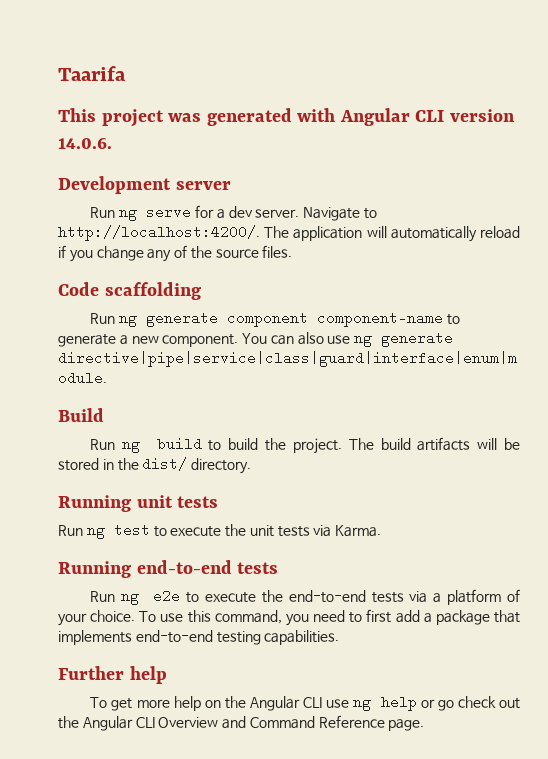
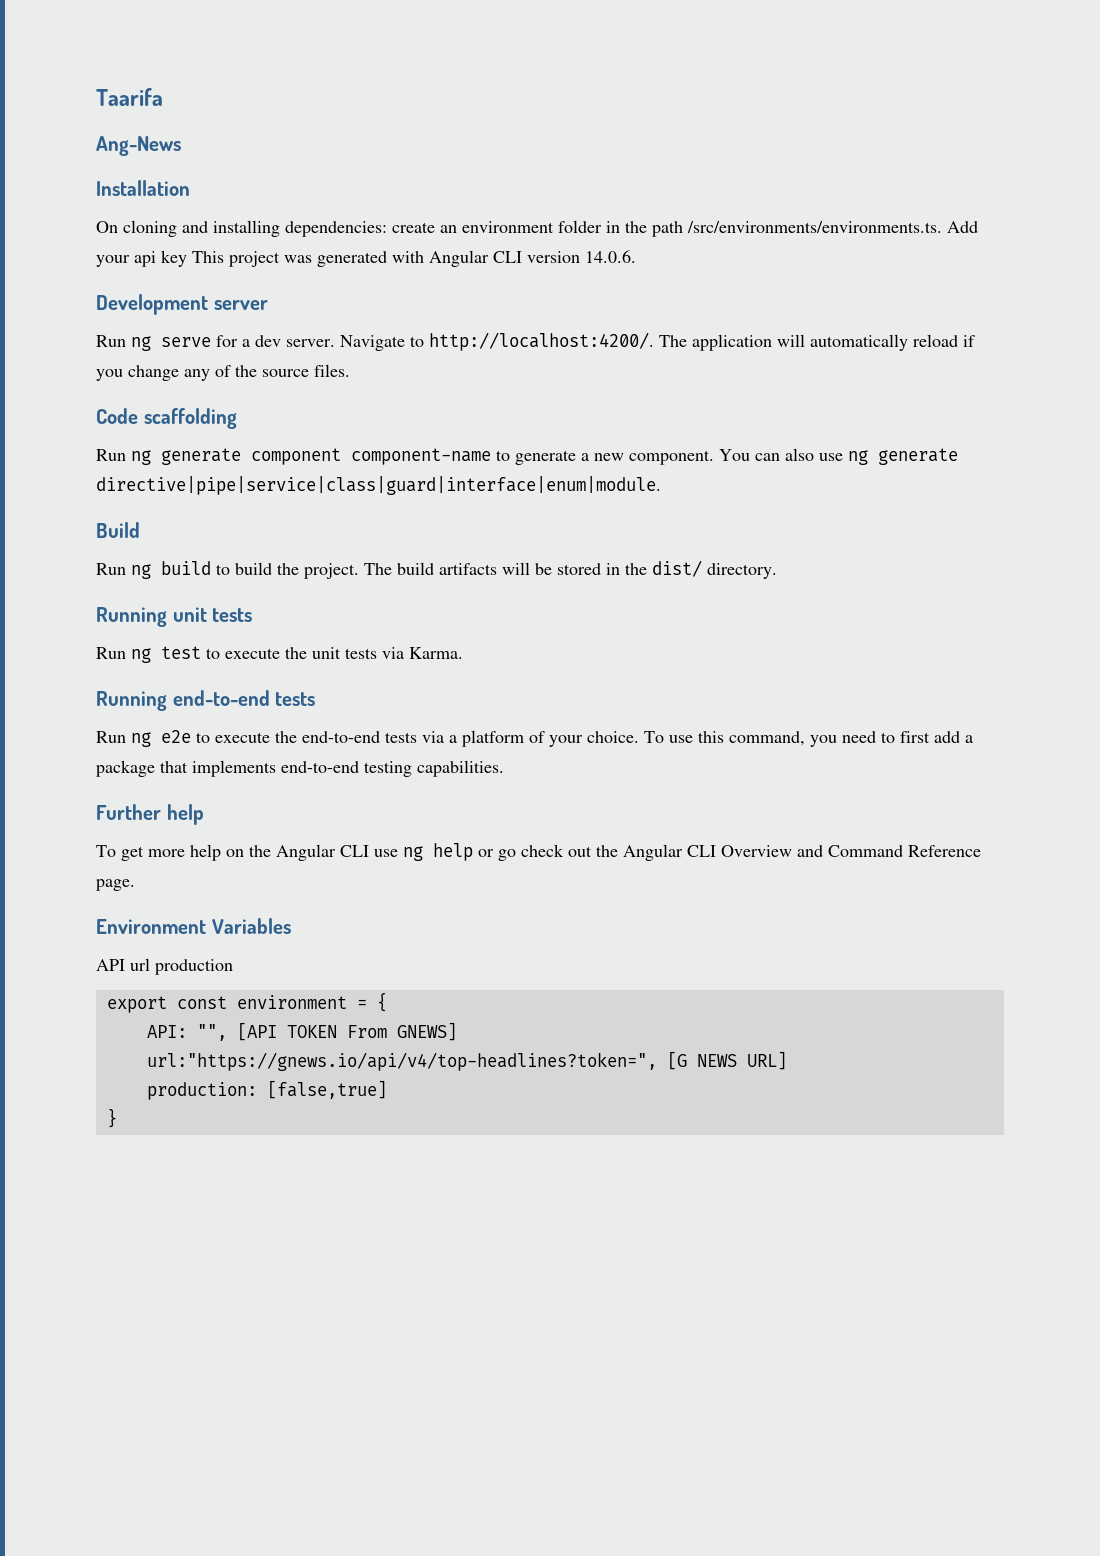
- This project was generated with Angular CLI version 14.0.6.
+ Ang-News
+ Installation
+ On cloning and installing dependencies: create an environment folder in the path /src/environments/environments.ts. Add your api key This project was generated with Angular CLI version 14.0.6.
+ Environment Variables
+ API url production
+ export const environment = {
+ API: "", [API TOKEN From GNEWS]
+ url:"https://gnews.io/api/v4/top-headlines?token=", [G NEWS URL]
+ production: [false,true]
+ }

